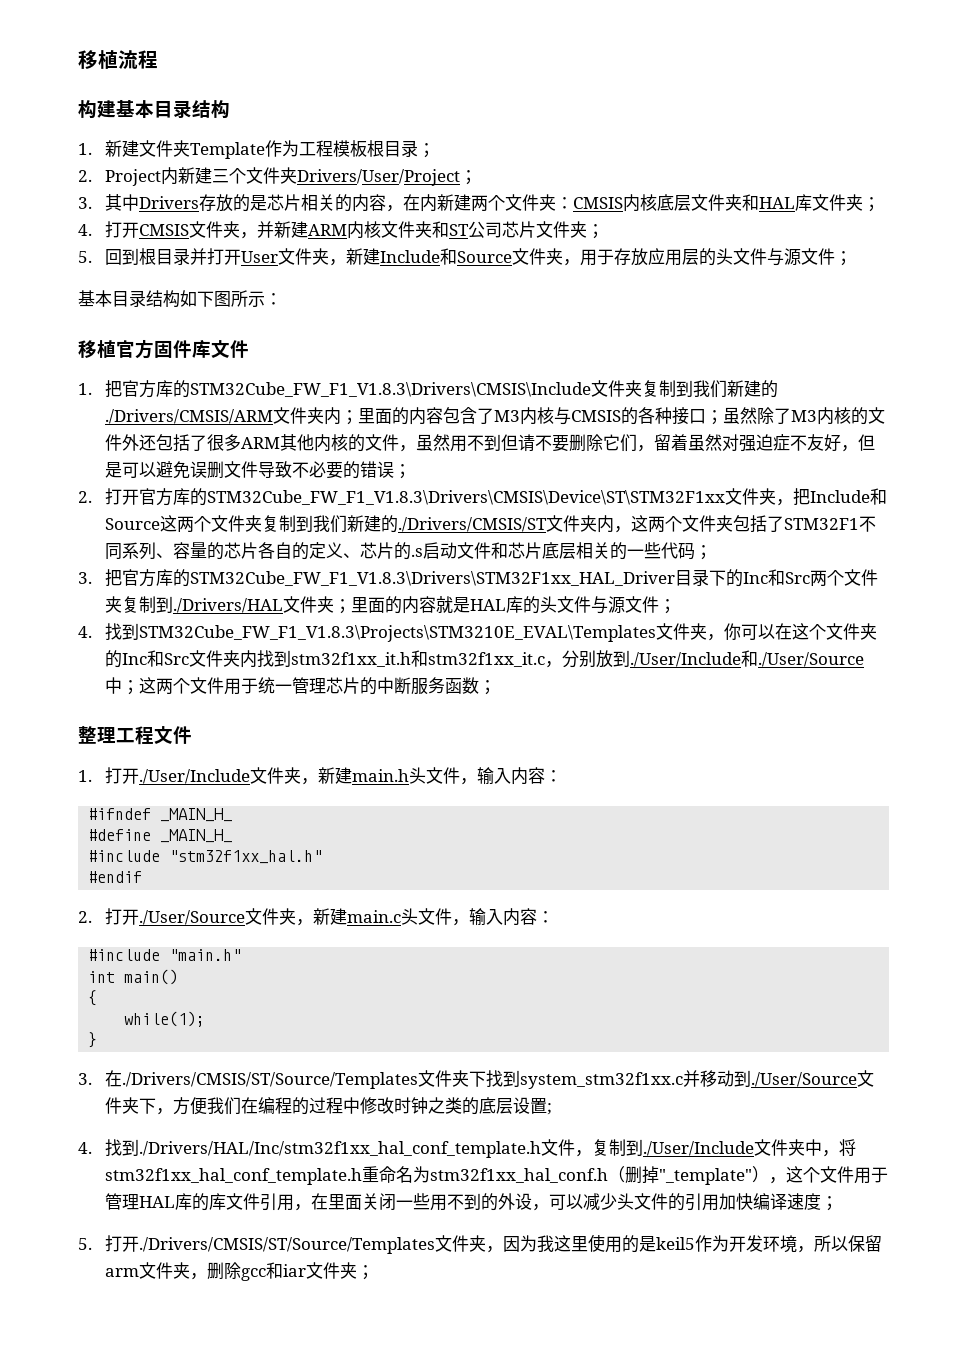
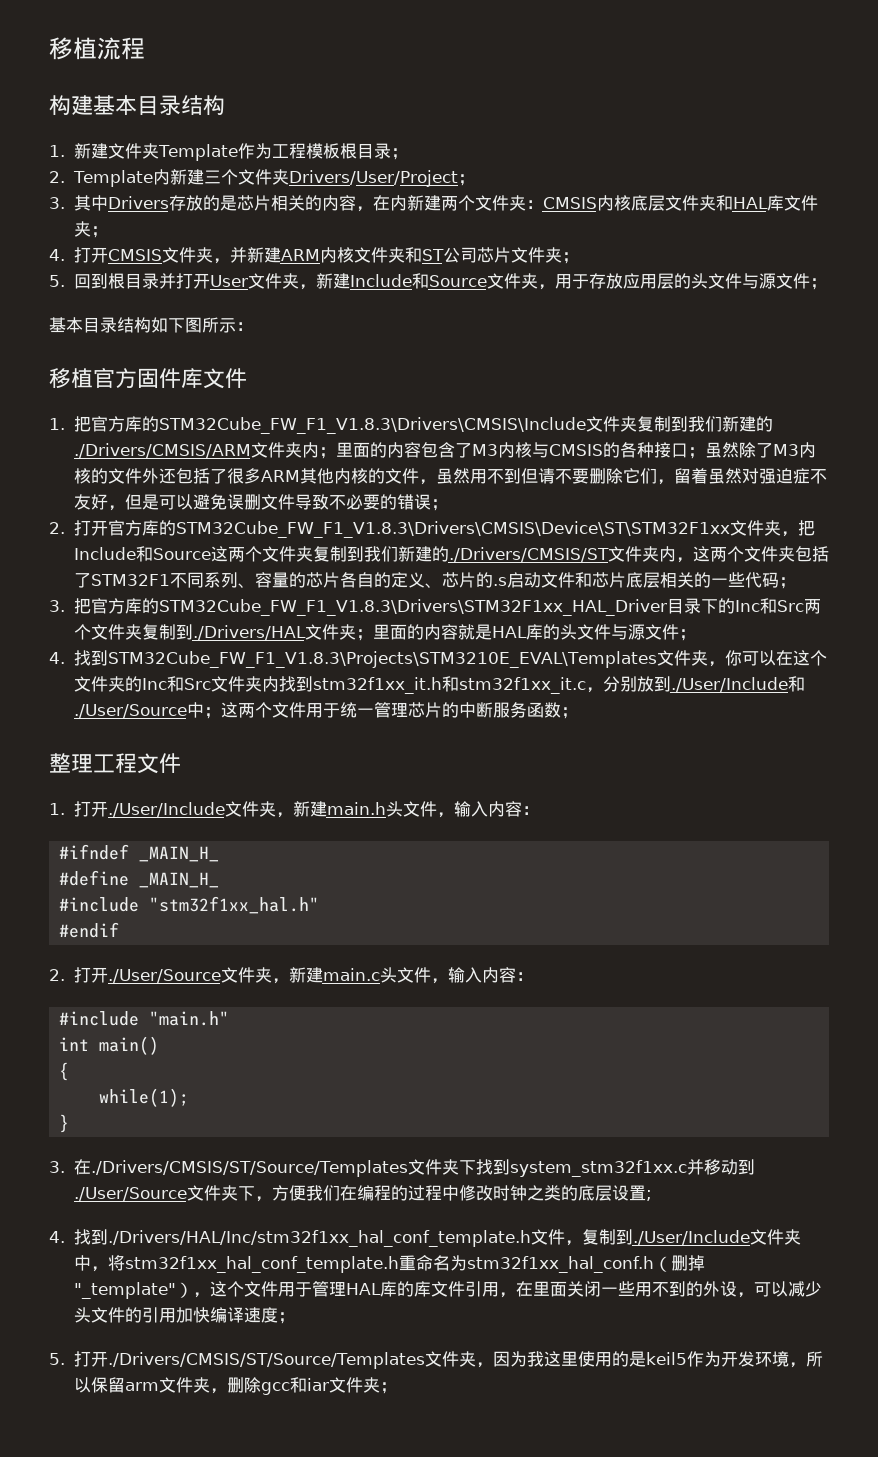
- 2. Project内新建三个文件夹Drivers/User/Project；
+ 2. Template内新建三个文件夹Drivers/User/Project；

